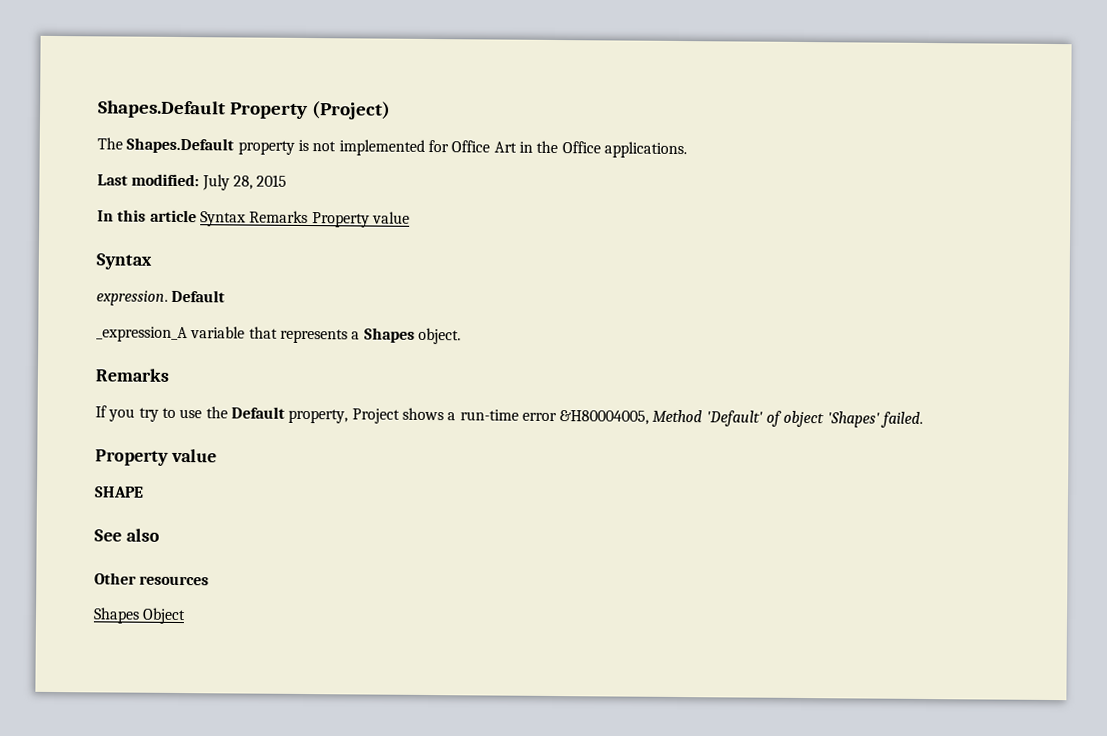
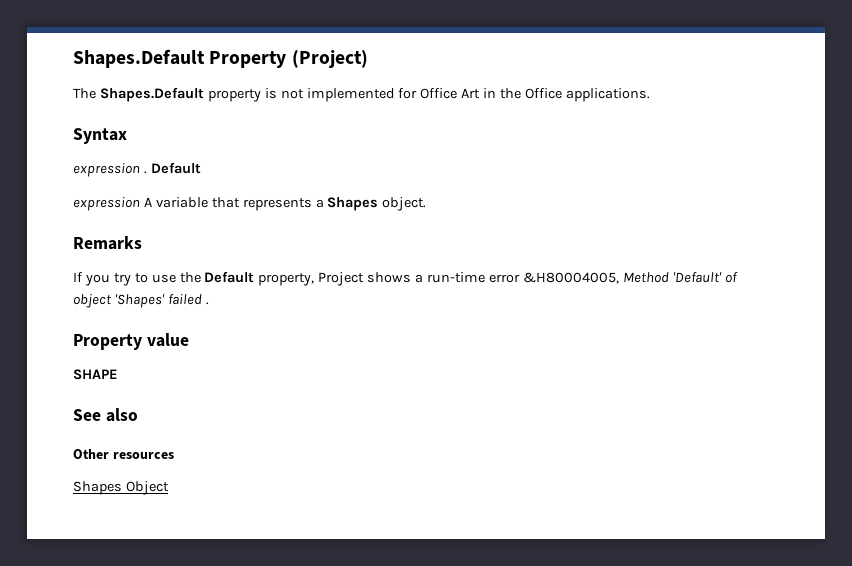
- Last modified: July 28, 2015
- In this article Syntax Remarks Property value
- expression.
+ expression .
- _expression_A variable that represents a Shapes object.
+ expression A variable that represents a Shapes object.
- If you try to use the Default property, Project shows a run-time error &H80004005, Method 'Default' of object 'Shapes' failed.
+ If you try to use the Default property, Project shows a run-time error &H80004005, Method 'Default' of object 'Shapes' failed .

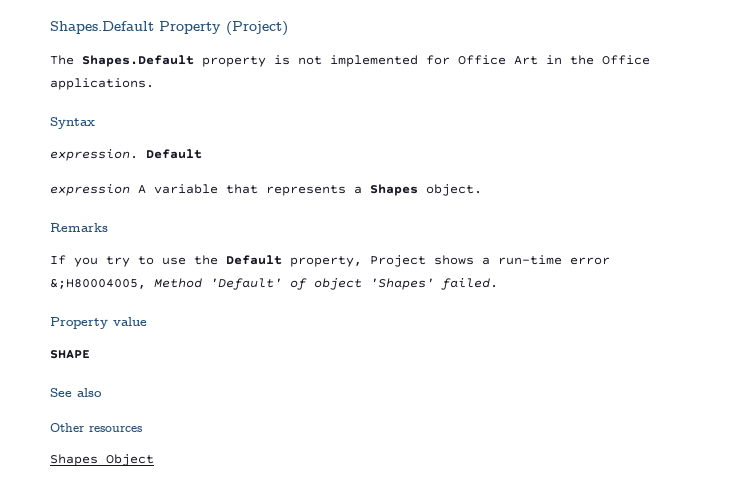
- expression .
+ expression.
- If you try to use the Default property, Project shows a run-time error &H80004005, Method 'Default' of object 'Shapes' failed .
+ If you try to use the Default property, Project shows a run-time error &;H80004005, Method 'Default' of object 'Shapes' failed.

